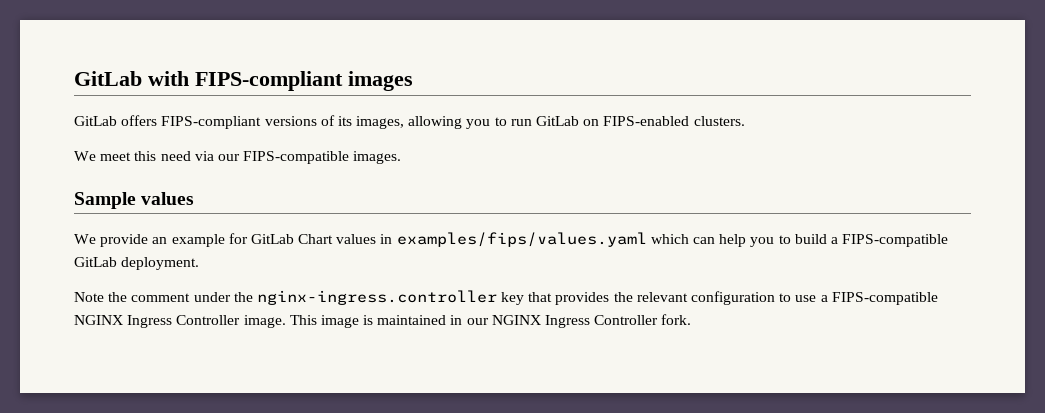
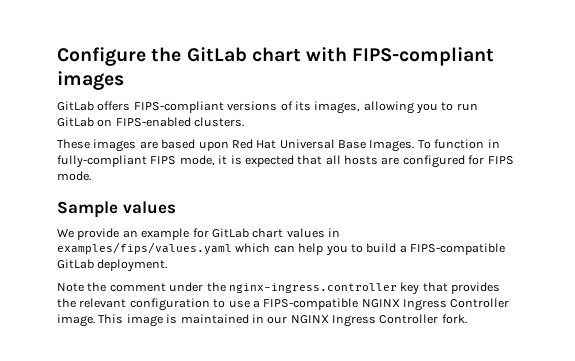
- GitLab with FIPS-compliant images
+ Configure the GitLab chart with FIPS-compliant images
- We meet this need via our FIPS-compatible images.
+ These images are based upon Red Hat Universal Base Images. To function in fully-compliant FIPS mode, it is expected that all hosts are configured for FIPS mode.
- We provide an example for GitLab Chart values in examples/fips/values.yaml which can help you to build a FIPS-compatible GitLab deployment.
+ We provide an example for GitLab chart values in examples/fips/values.yaml which can help you to build a FIPS-compatible GitLab deployment.

